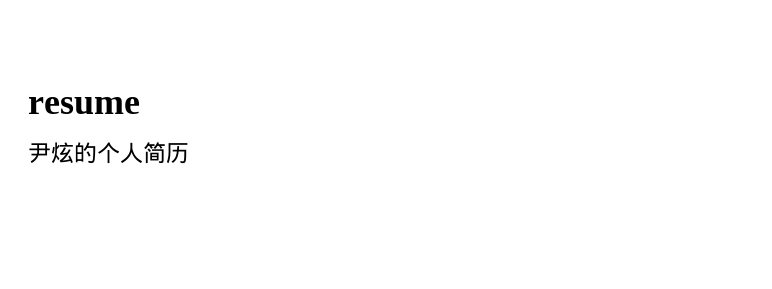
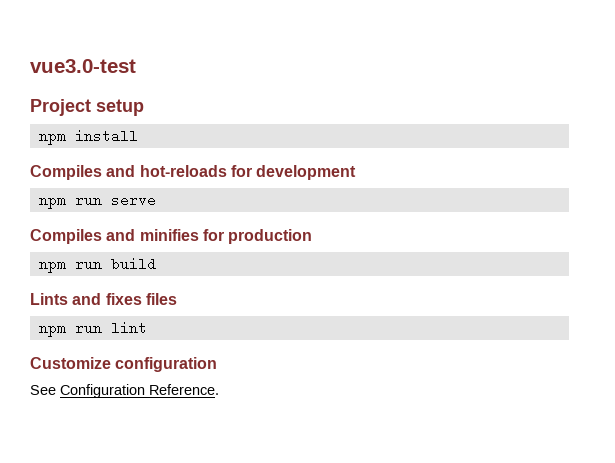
- resume
- 尹炫的个人简历
+ vue3.0-test
+ Project setup
+ npm install
+ Compiles and hot-reloads for development
+ npm run serve
+ Compiles and minifies for production
+ npm run build
+ Lints and fixes files
+ npm run lint
+ Customize configuration
+ See Configuration Reference.

